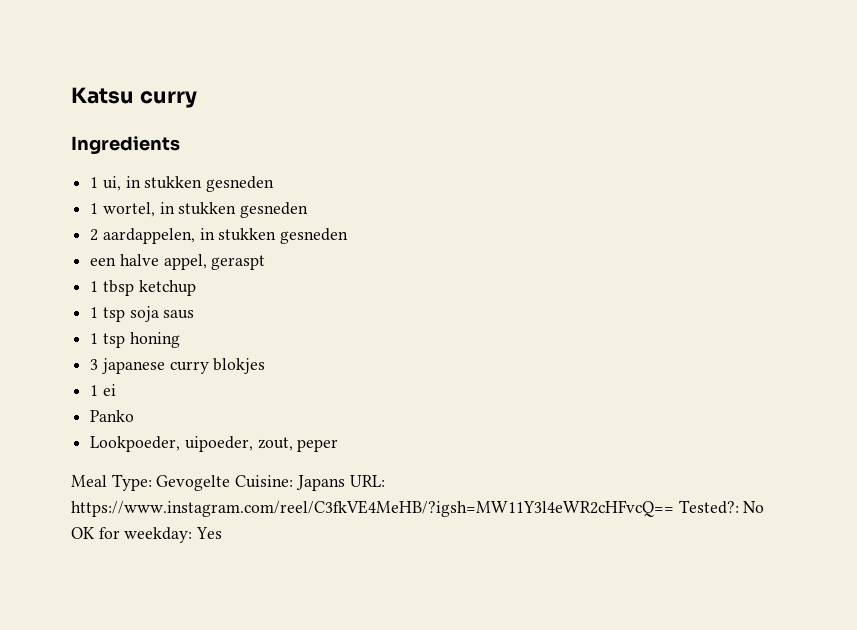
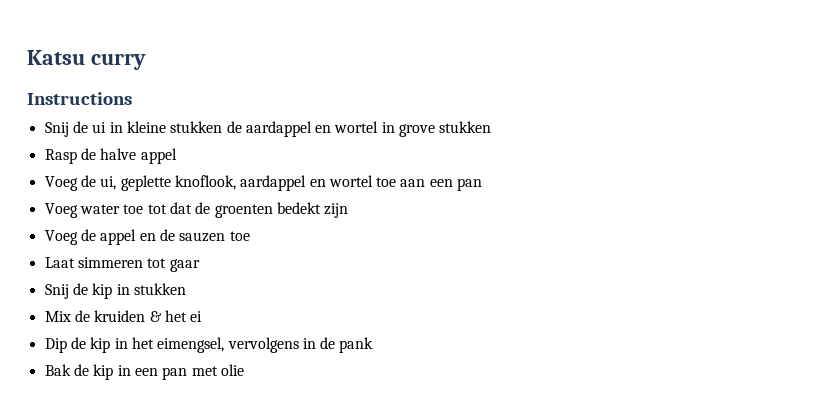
- Ingredients
- 1 ui, in stukken gesneden
- 1 wortel, in stukken gesneden
- 2 aardappelen, in stukken gesneden
- een halve appel, geraspt
- 1 tbsp ketchup
- 1 tsp soja saus
- 1 tsp honing
- 3 japanese curry blokjes
- 1 ei
- Panko
- Lookpoeder, uipoeder, zout, peper
- Meal Type: Gevogelte Cuisine: Japans URL: https://www.instagram.com/reel/C3fkVE4MeHB/?igsh=MW11Y3l4eWR2cHFvcQ== Tested?: No OK for weekday: Yes
+ Instructions
+ Snij de ui in kleine stukken de aardappel en wortel in grove stukken
+ Rasp de halve appel
+ Voeg de ui, geplette knoflook, aardappel en wortel toe aan een pan
+ Voeg water toe tot dat de groenten bedekt zijn
+ Voeg de appel en de sauzen toe
+ Laat simmeren tot gaar
+ Snij de kip in stukken
+ Mix de kruiden & het ei
+ Dip de kip in het eimengsel, vervolgens in de pank
+ Bak de kip in een pan met olie

